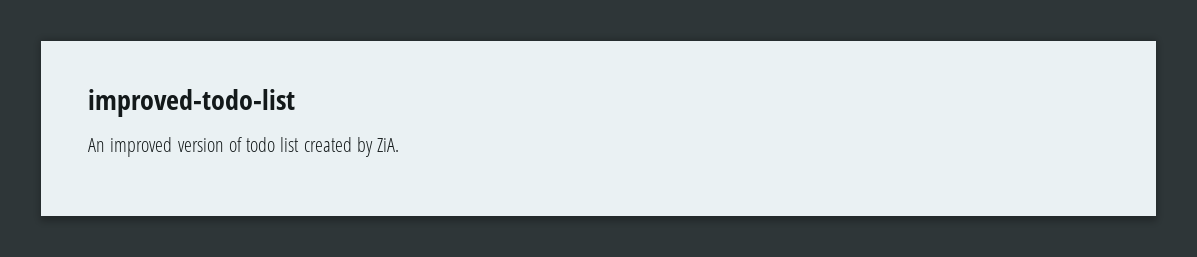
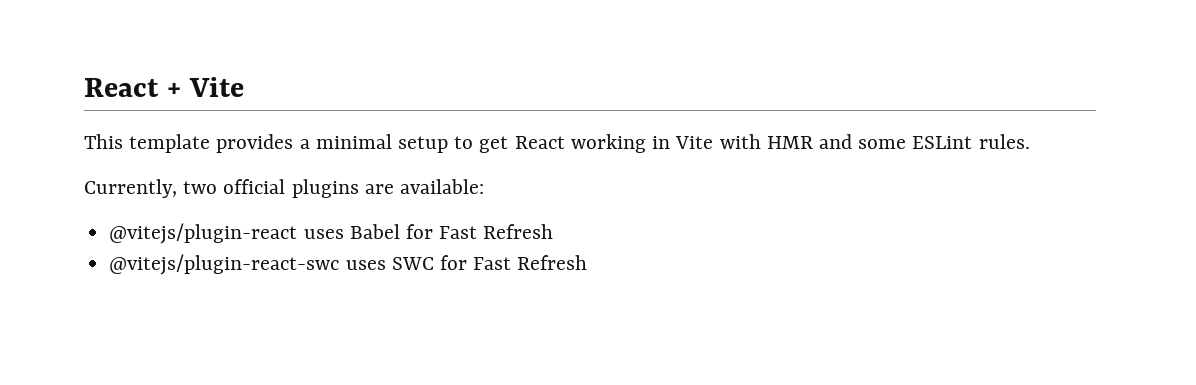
- improved-todo-list
- An improved version of todo list created by ZiA.
+ React + Vite
+ This template provides a minimal setup to get React working in Vite with HMR and some ESLint rules.
+ Currently, two official plugins are available:
+ @vitejs/plugin-react uses Babel for Fast Refresh
+ @vitejs/plugin-react-swc uses SWC for Fast Refresh

